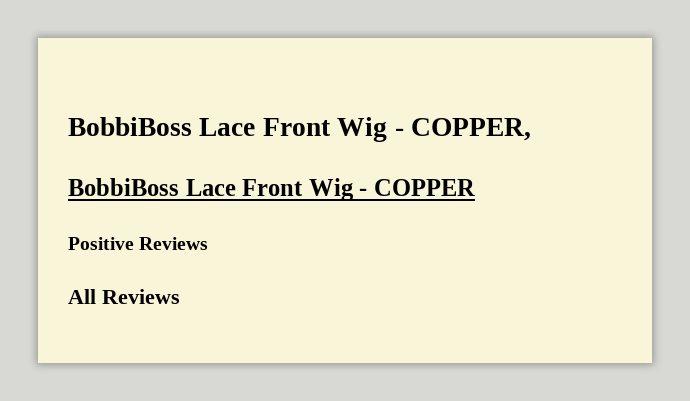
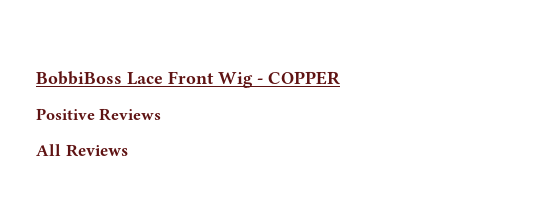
- BobbiBoss Lace Front Wig - COPPER,

